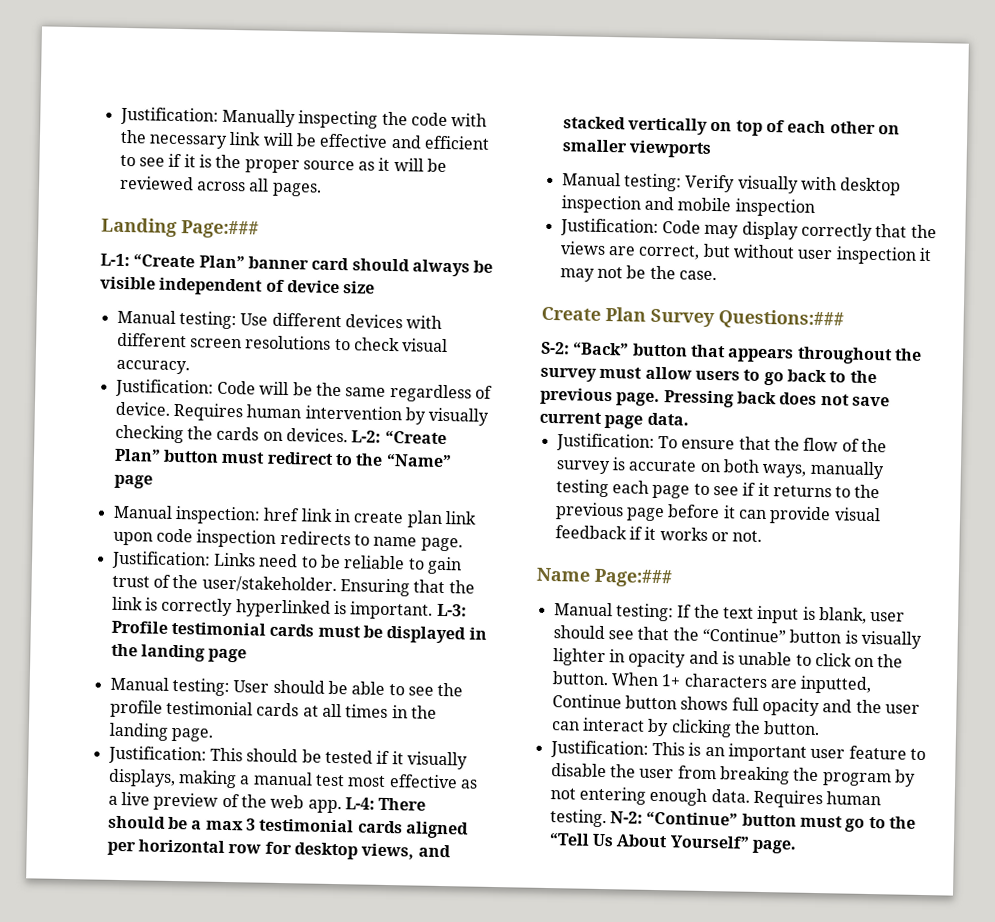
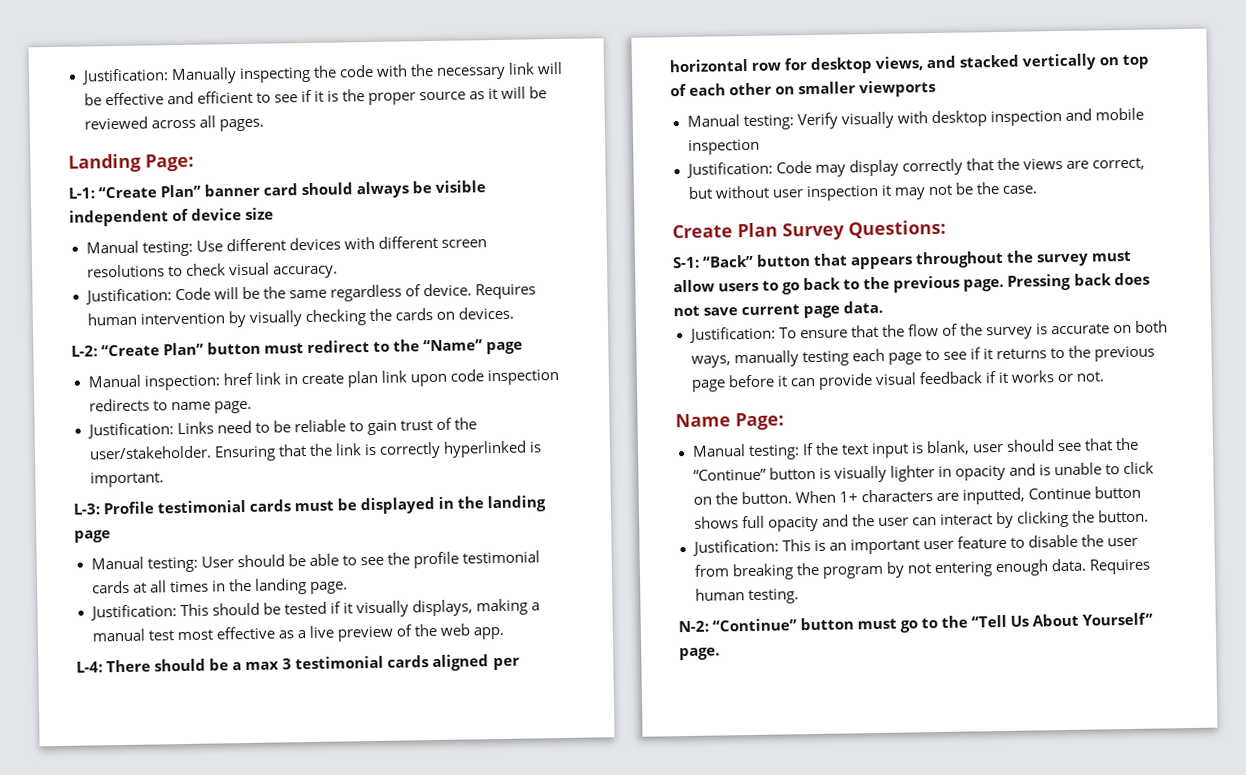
- Landing Page:###
+ Landing Page:
- Requires human intervention by visually checking the cards on devices. L-2: “Create Plan” button must redirect to the “Name” page
+ Requires human intervention by visually checking the cards on devices.
+ L-2: “Create Plan” button must redirect to the “Name” page
- Ensuring that the link is correctly hyperlinked is important. L-3: Profile testimonial cards must be displayed in the landing page
+ Ensuring that the link is correctly hyperlinked is important.
+ L-3: Profile testimonial cards must be displayed in the landing page
- Justification: This should be tested if it visually displays, making a manual test most effective as a live preview of the web app. L-4: There should be a max 3 testimonial cards aligned per horizontal row for desktop views, and stacked vertically on top of each other on smaller viewports
+ Justification: This should be tested if it visually displays, making a manual test most effective as a live preview of the web app.
+ L-4: There should be a max 3 testimonial cards aligned per horizontal row for desktop views, and stacked vertically on top of each other on smaller viewports
- Create Plan Survey Questions:###
- S-2: “Back” button that appears throughout the survey must allow users to go back to the previous page.
+ Create Plan Survey Questions:
+ S-1: “Back” button that appears throughout the survey must allow users to go back to the previous page.
- Name Page:###
+ Name Page:
- Requires human testing. N-2: “Continue” button must go to the “Tell Us About Yourself” page.
+ Requires human testing.
+ N-2: “Continue” button must go to the “Tell Us About Yourself” page.

